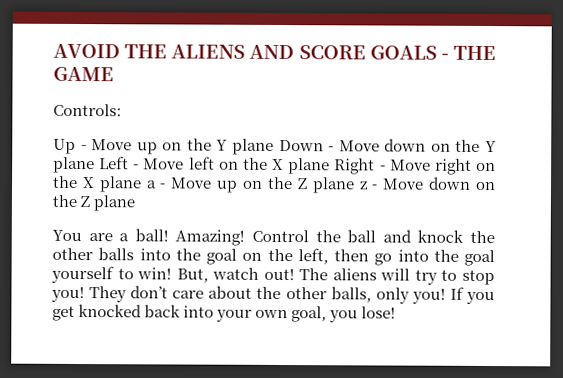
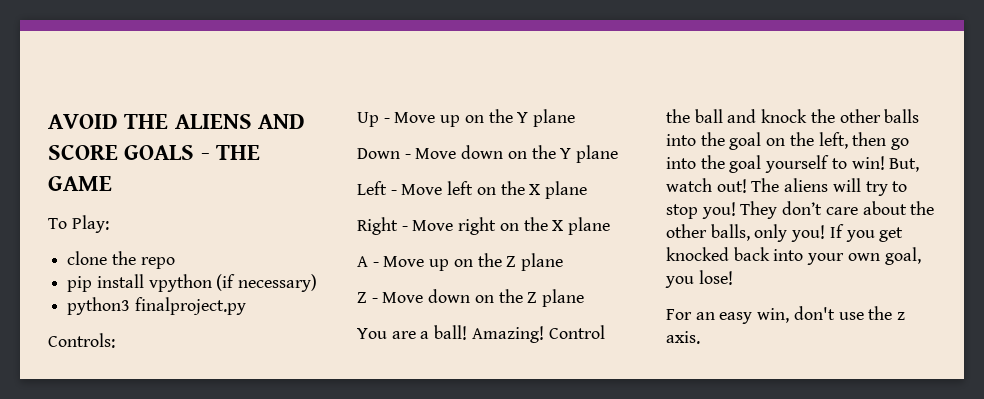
+ To Play:
+ clone the repo
+ pip install vpython (if necessary)
+ python3 finalproject.py
- Up - Move up on the Y plane Down - Move down on the Y plane Left - Move left on the X plane Right - Move right on the X plane a - Move up on the Z plane z - Move down on the Z plane
+ Up - Move up on the Y plane
+ Down - Move down on the Y plane
+ Left - Move left on the X plane
+ Right - Move right on the X plane
+ A - Move up on the Z plane
+ Z - Move down on the Z plane
+ For an easy win, don't use the z axis.

